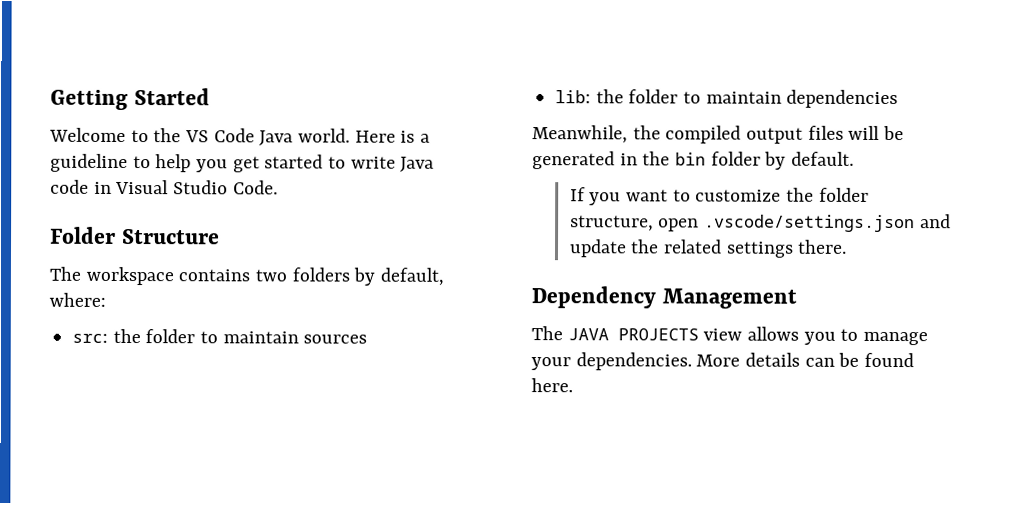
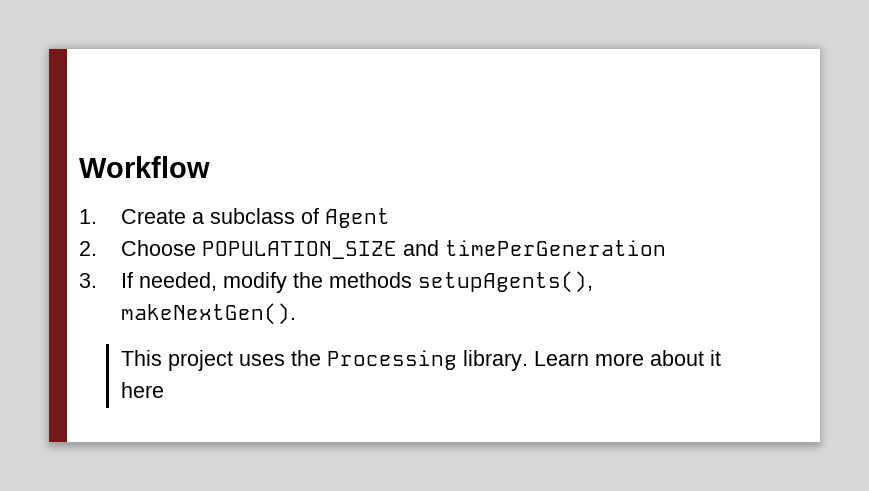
- Getting Started
- Welcome to the VS Code Java world. Here is a guideline to help you get started to write Java code in Visual Studio Code.
- Folder Structure
- The workspace contains two folders by default, where:
- src: the folder to maintain sources
- lib: the folder to maintain dependencies
- Meanwhile, the compiled output files will be generated in the bin folder by default.
- If you want to customize the folder structure, open .vscode/settings.json and update the related settings there.
- Dependency Management
- The JAVA PROJECTS view allows you to manage your dependencies. More details can be found here.
+ Workflow
+ 1. Create a subclass of Agent
+ 2. Choose POPULATION_SIZE and timePerGeneration
+ 3. If needed, modify the methods setupAgents(), makeNextGen().
+ This project uses the Processing library. Learn more about it here

